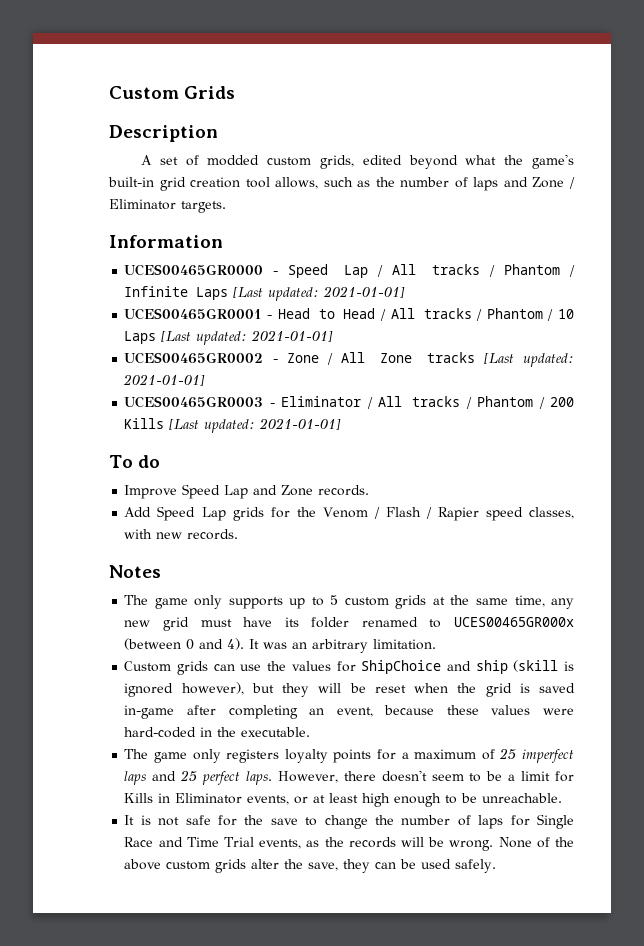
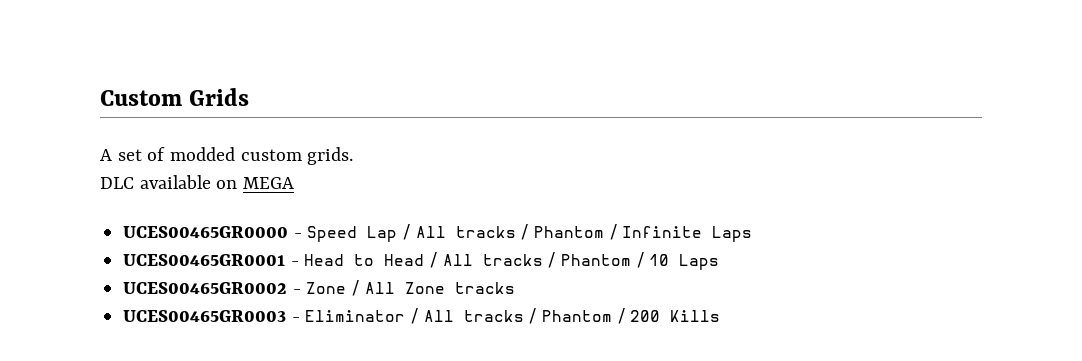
- Description
- A set of modded custom grids, edited beyond what the game's built-in grid creation tool allows, such as the number of laps and Zone / Eliminator targets.
- Information
+ A set of modded custom grids.
+ DLC available on MEGA
- UCES00465GR0000 - Speed Lap / All tracks / Phantom / Infinite Laps [Last updated: 2021-01-01]
+ UCES00465GR0000 - Speed Lap / All tracks / Phantom / Infinite Laps
- UCES00465GR0001 - Head to Head / All tracks / Phantom / 10 Laps [Last updated: 2021-01-01]
+ UCES00465GR0001 - Head to Head / All tracks / Phantom / 10 Laps
- UCES00465GR0002 - Zone / All Zone tracks [Last updated: 2021-01-01]
+ UCES00465GR0002 - Zone / All Zone tracks
- UCES00465GR0003 - Eliminator / All tracks / Phantom / 200 Kills [Last updated: 2021-01-01]
- To do
- Improve Speed Lap and Zone records.
- Add Speed Lap grids for the Venom / Flash / Rapier speed classes, with new records.
- Notes
- The game only supports up to 5 custom grids at the same time, any new grid must have its folder renamed to UCES00465GR000x (between 0 and 4). It was an arbitrary limitation.
- Custom grids can use the values for ShipChoice and ship (skill is ignored however), but they will be reset when the grid is saved in-game after completing an event, because these values were hard-coded in the executable.
- The game only registers loyalty points for a maximum of 25 imperfect laps and 25 perfect laps. However, there doesn't seem to be a limit for Kills in Eliminator events, or at least high enough to be unreachable.
- It is not safe for the save to change the number of laps for Single Race and Time Trial events, as the records will be wrong. None of the above custom grids alter the save, they can be used safely.
+ UCES00465GR0003 - Eliminator / All tracks / Phantom / 200 Kills

